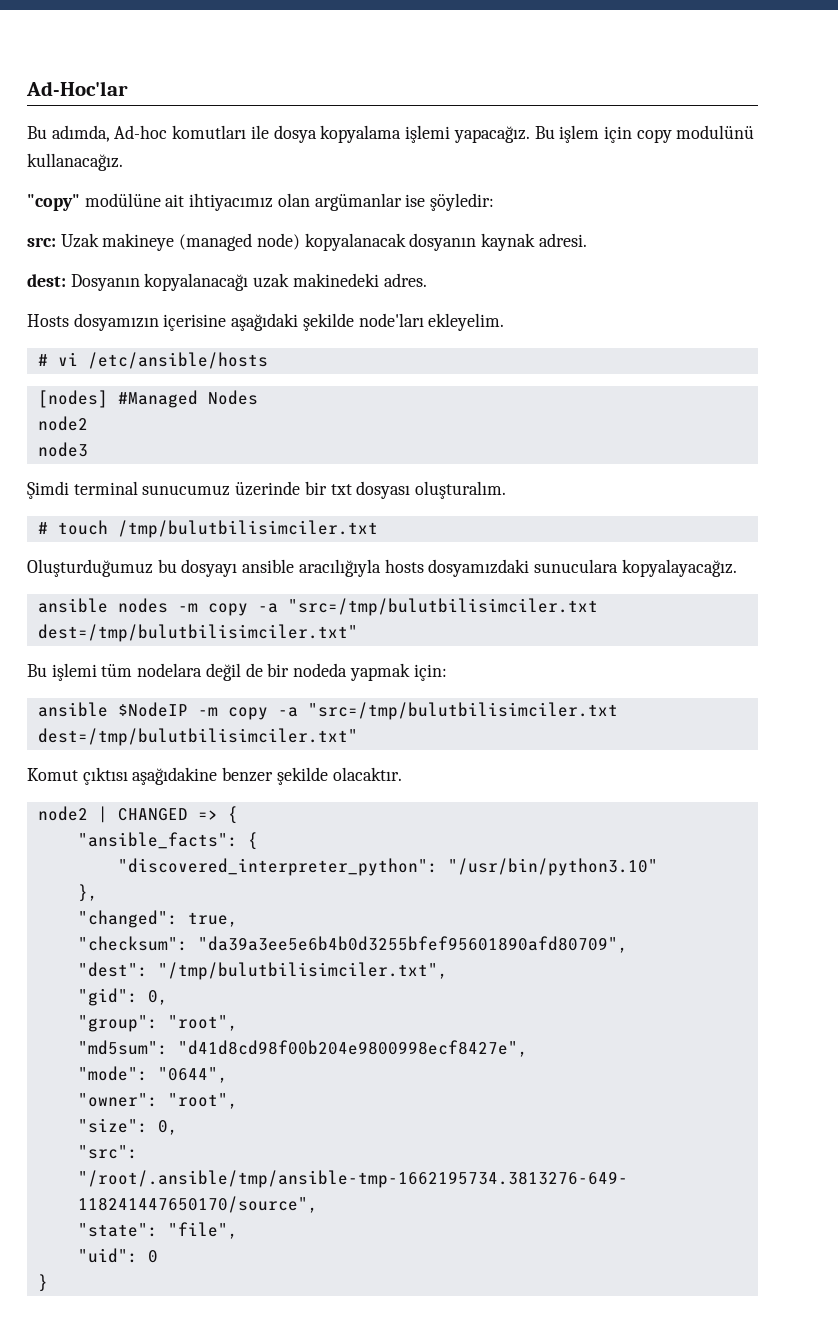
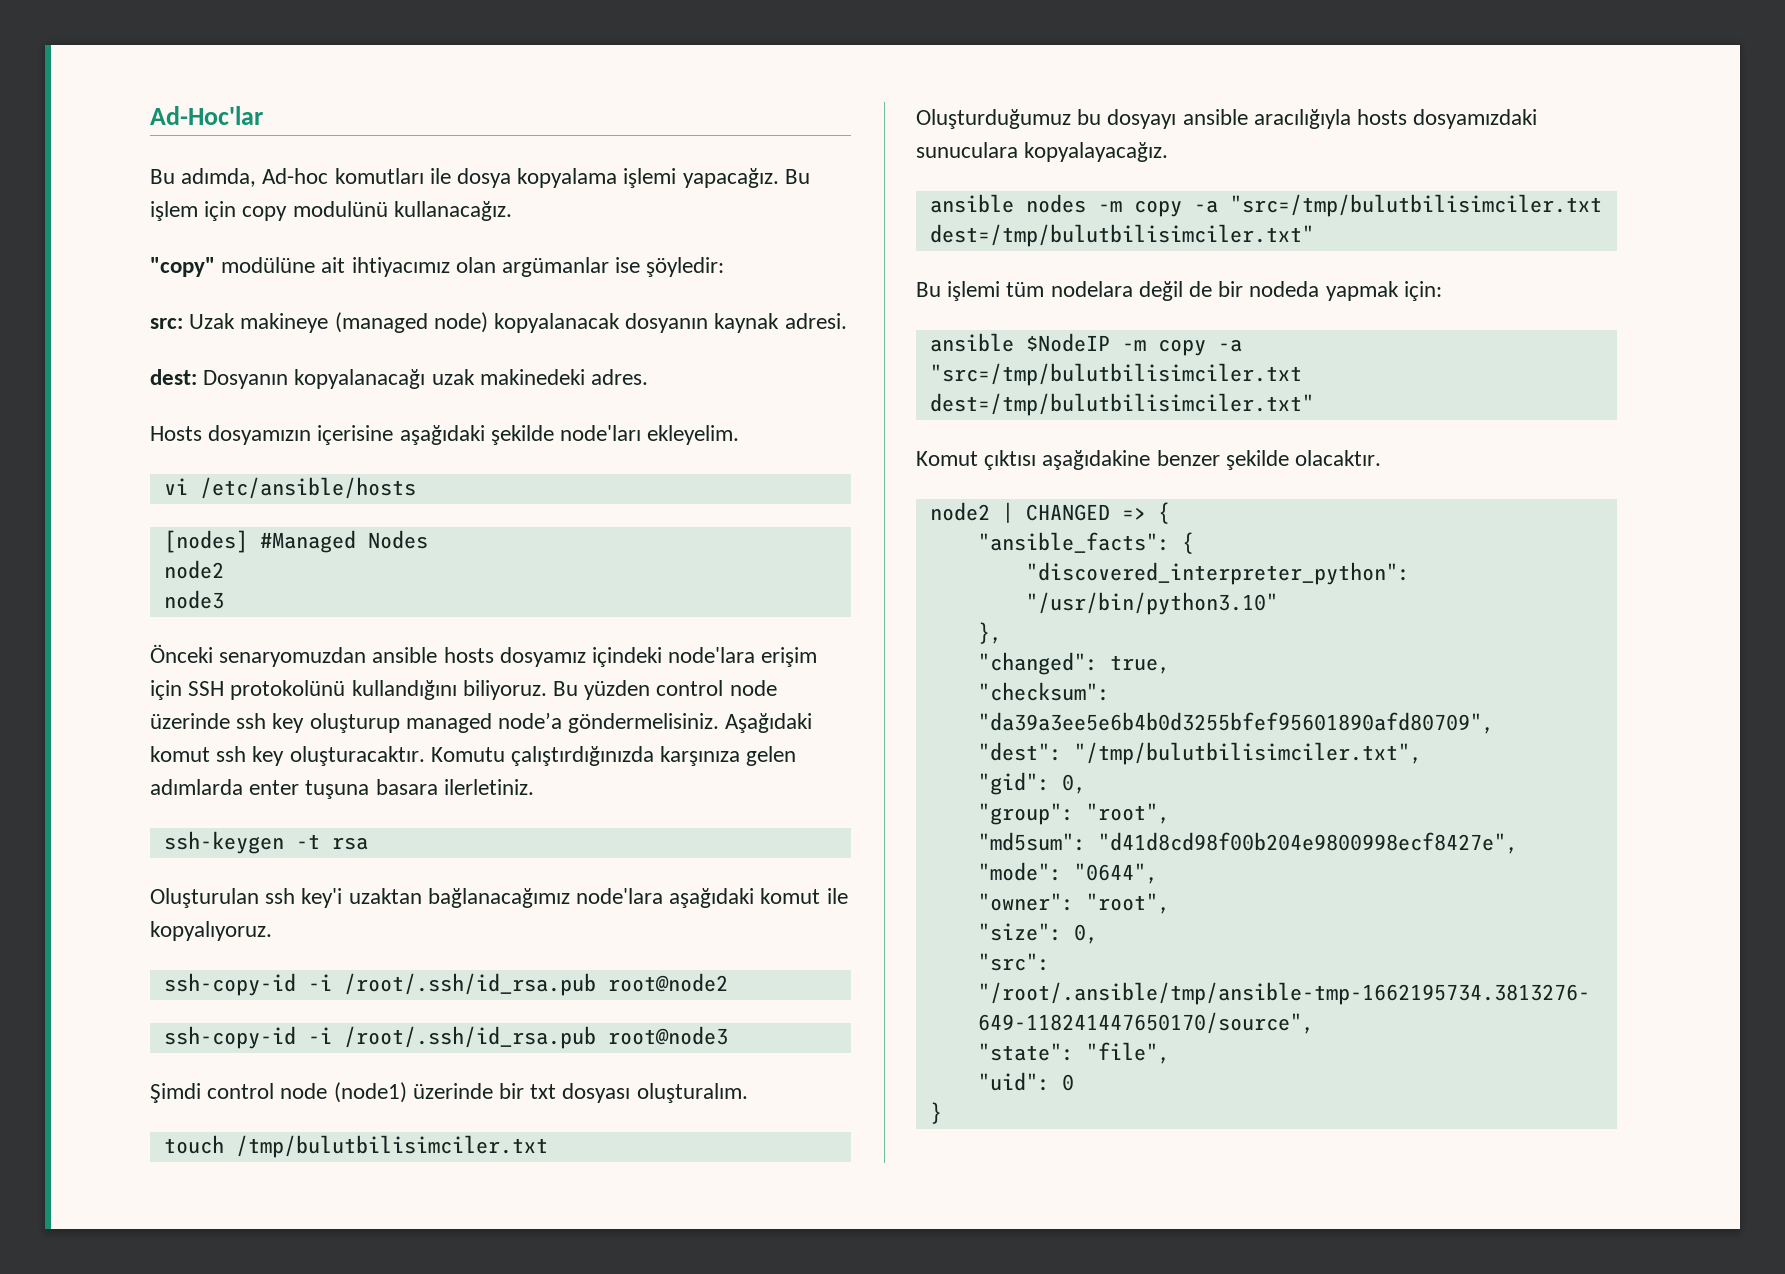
- # vi /etc/ansible/hosts
+ vi /etc/ansible/hosts
- Şimdi terminal sunucumuz üzerinde bir txt dosyası oluşturalım.
+ Önceki senaryomuzdan ansible hosts dosyamız içindeki node'lara erişim için SSH protokolünü kullandığını biliyoruz. Bu yüzden control node üzerinde ssh key oluşturup managed node’a göndermelisiniz. Aşağıdaki komut ssh key oluşturacaktır. Komutu çalıştırdığınızda karşınıza gelen adımlarda enter tuşuna basara ilerletiniz.
+ ssh-keygen -t rsa
+ Oluşturulan ssh key'i uzaktan bağlanacağımız node'lara aşağıdaki komut ile kopyalıyoruz.
+ ssh-copy-id -i /root/.ssh/id_rsa.pub root@node2
+ ssh-copy-id -i /root/.ssh/id_rsa.pub root@node3
+ Şimdi control node (node1) üzerinde bir txt dosyası oluşturalım.
- # touch /tmp/bulutbilisimciler.txt
+ touch /tmp/bulutbilisimciler.txt

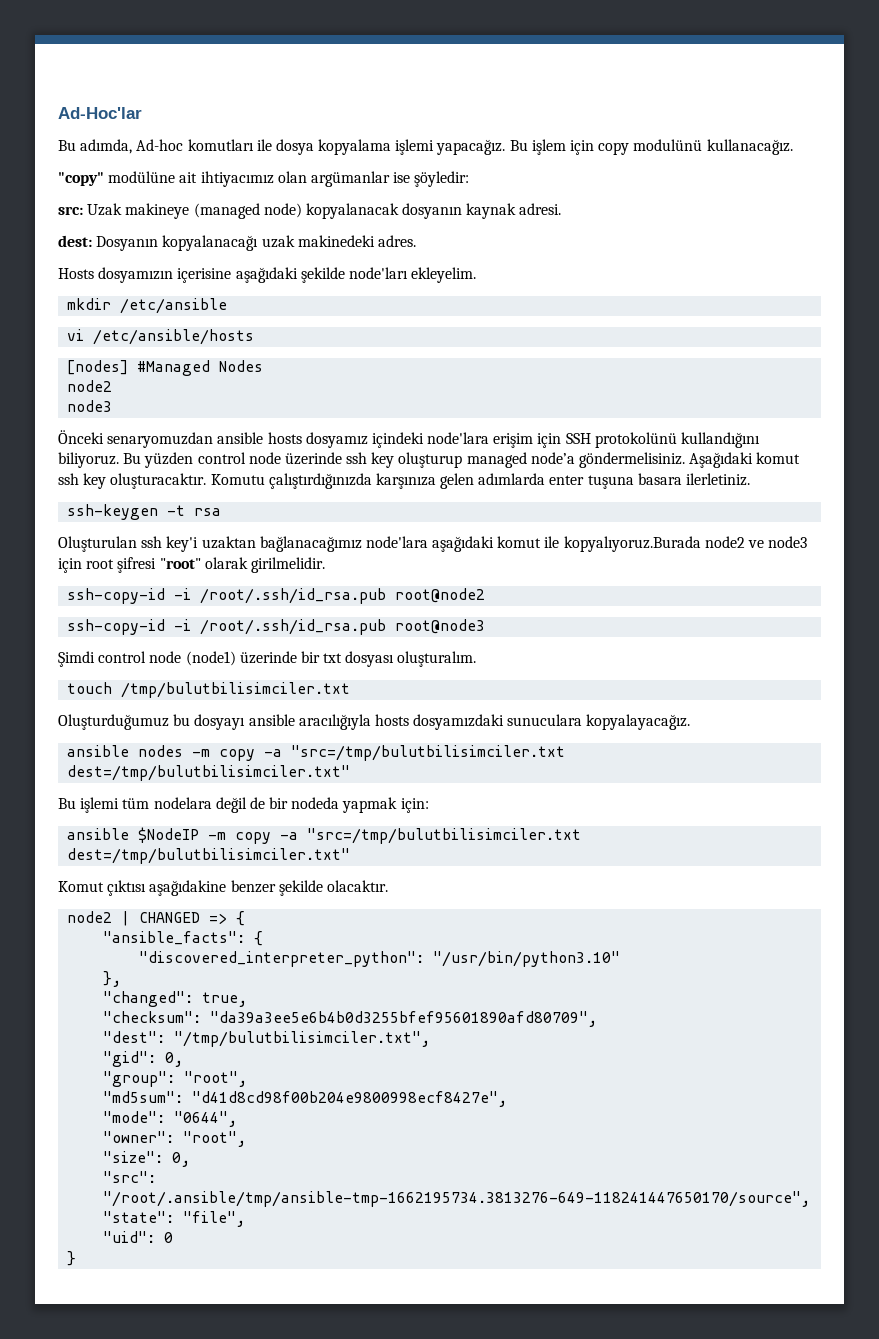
+ mkdir /etc/ansible
- Oluşturulan ssh key'i uzaktan bağlanacağımız node'lara aşağıdaki komut ile kopyalıyoruz.
+ Oluşturulan ssh key'i uzaktan bağlanacağımız node'lara aşağıdaki komut ile kopyalıyoruz.Burada node2 ve node3 için root şifresi "root" olarak girilmelidir.

